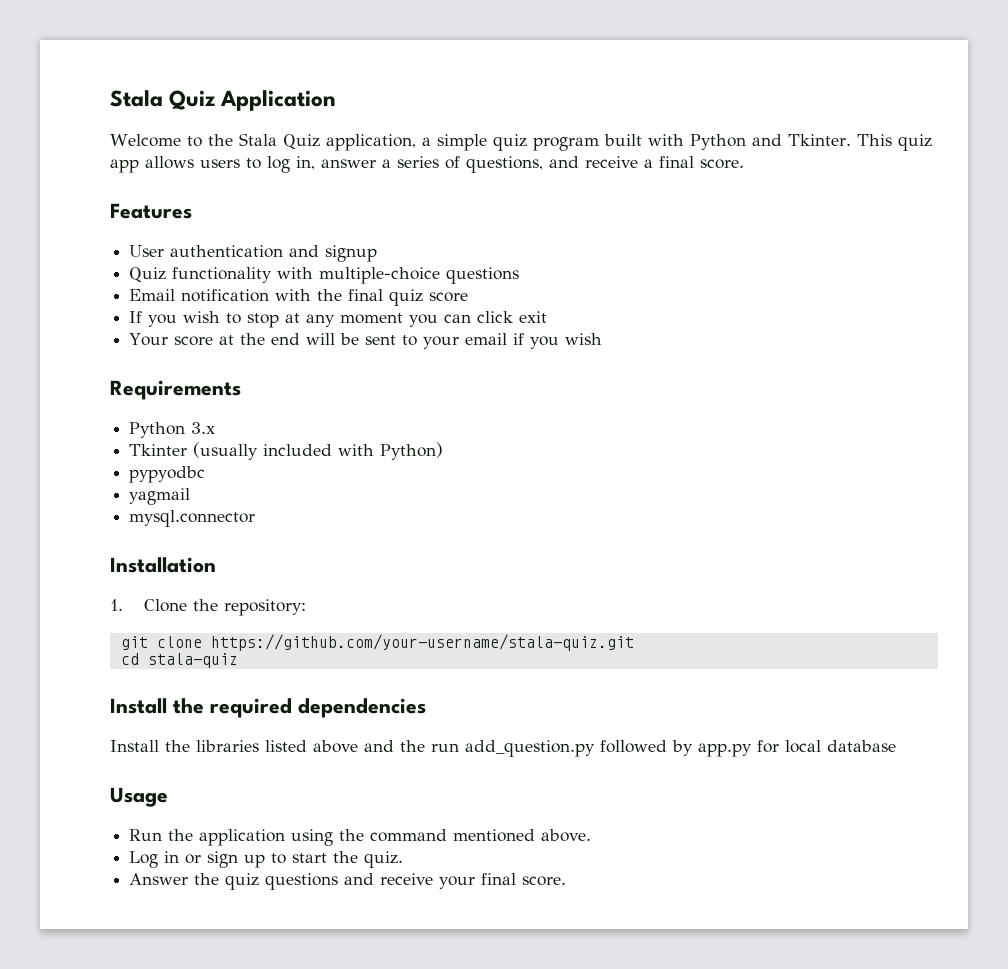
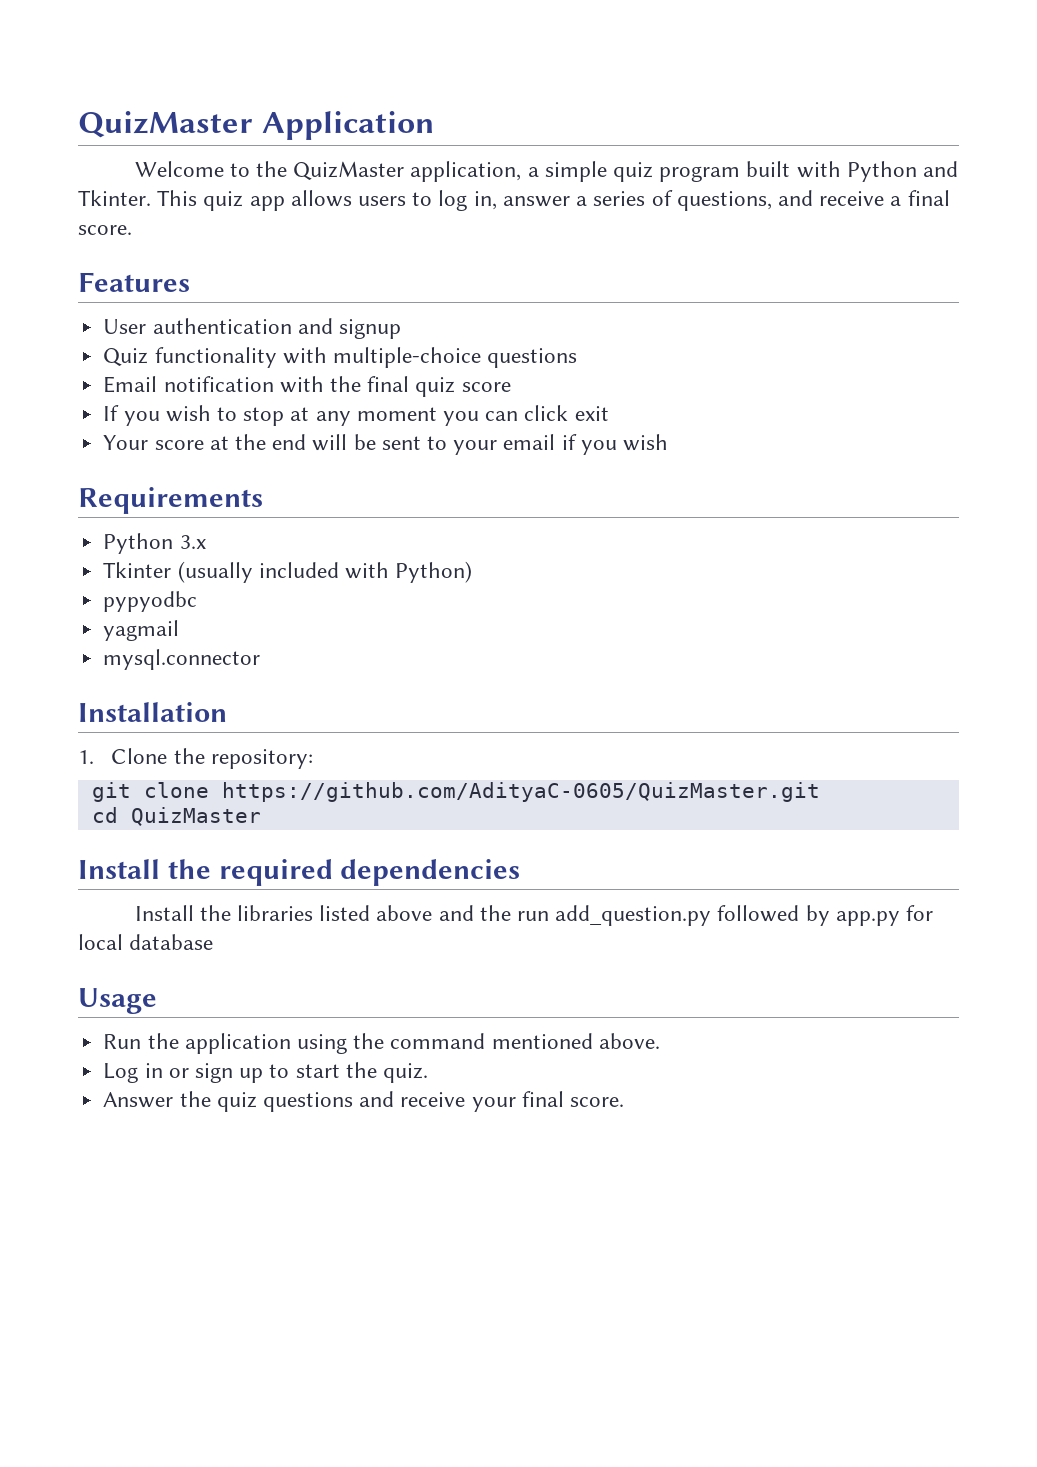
- Stala Quiz Application
+ QuizMaster Application
- Welcome to the Stala Quiz application, a simple quiz program built with Python and Tkinter.
+ Welcome to the QuizMaster application, a simple quiz program built with Python and Tkinter.
- git clone https://github.com/your-username/stala-quiz.git
+ git clone https://github.com/AdityaC-0605/QuizMaster.git
- cd stala-quiz
+ cd QuizMaster

